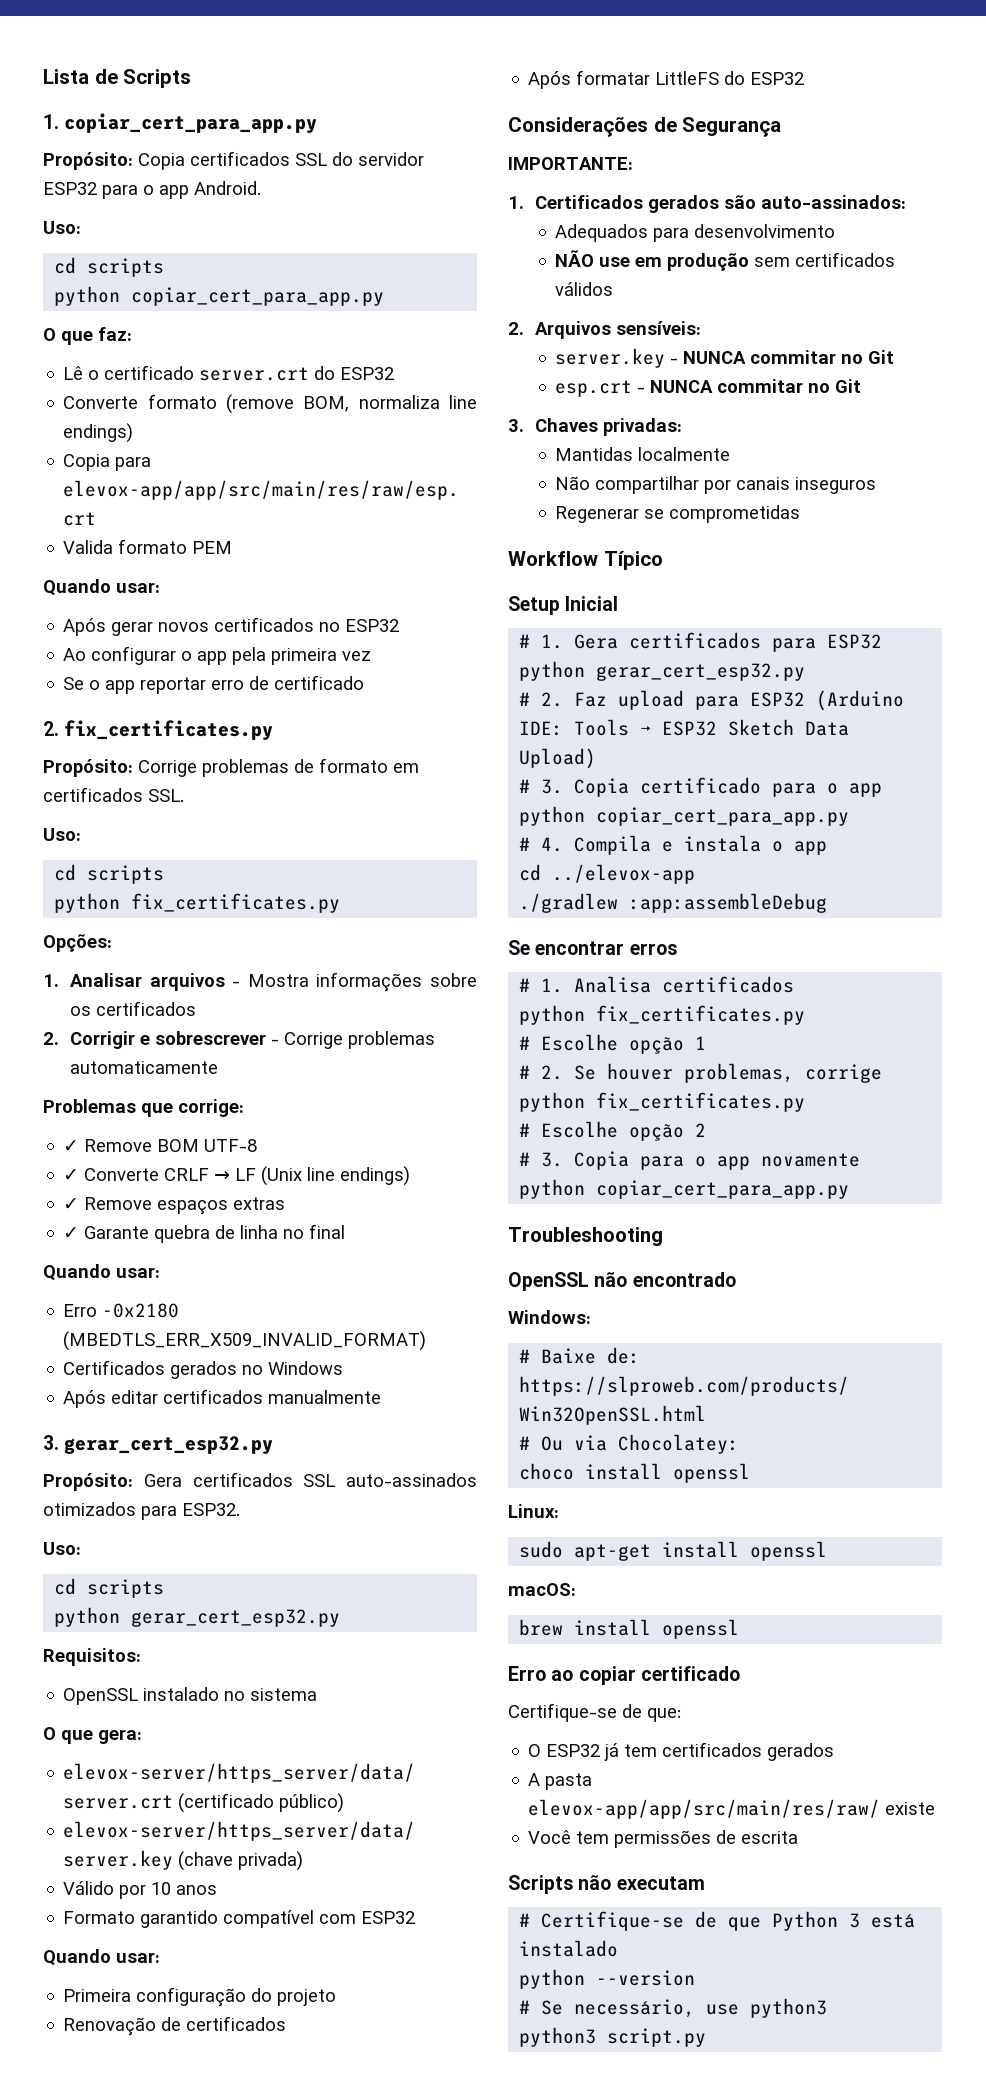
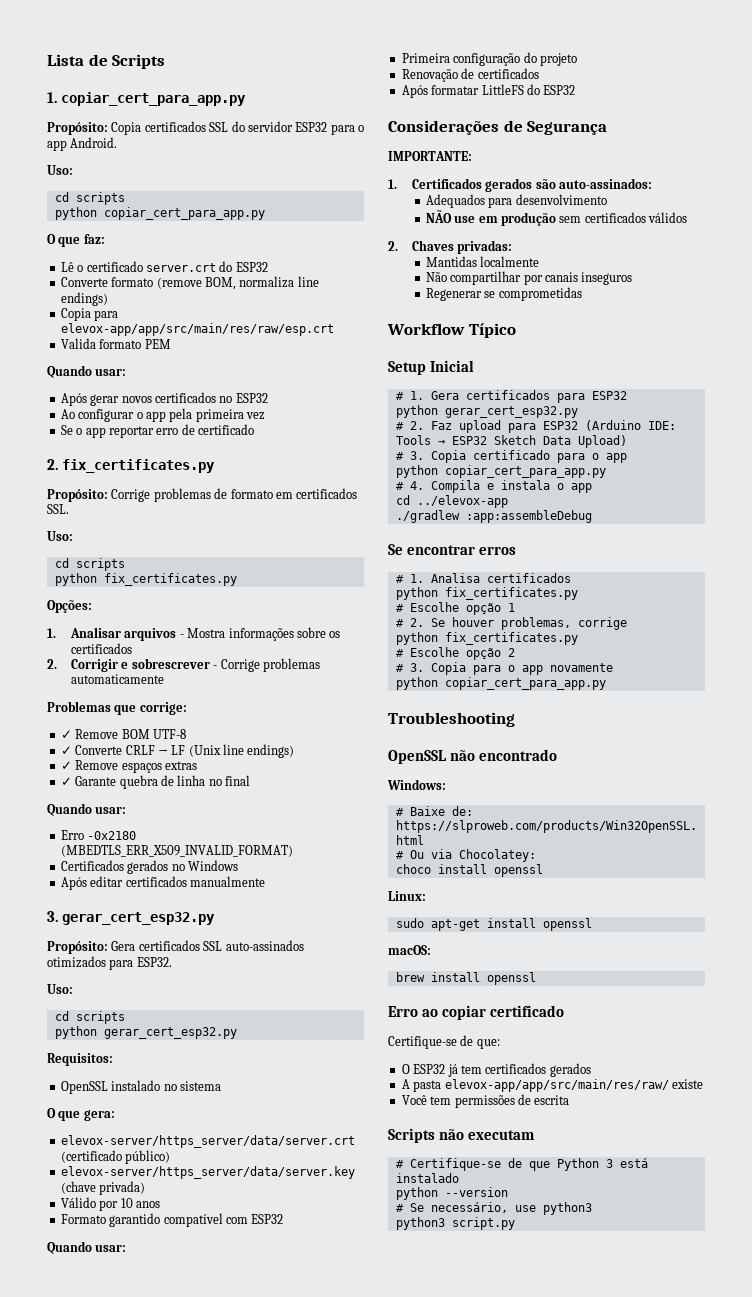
- 2. Arquivos sensíveis:
- server.key - NUNCA commitar no Git
- esp.crt - NUNCA commitar no Git
- 3. Chaves privadas:
+ 2. Chaves privadas:

